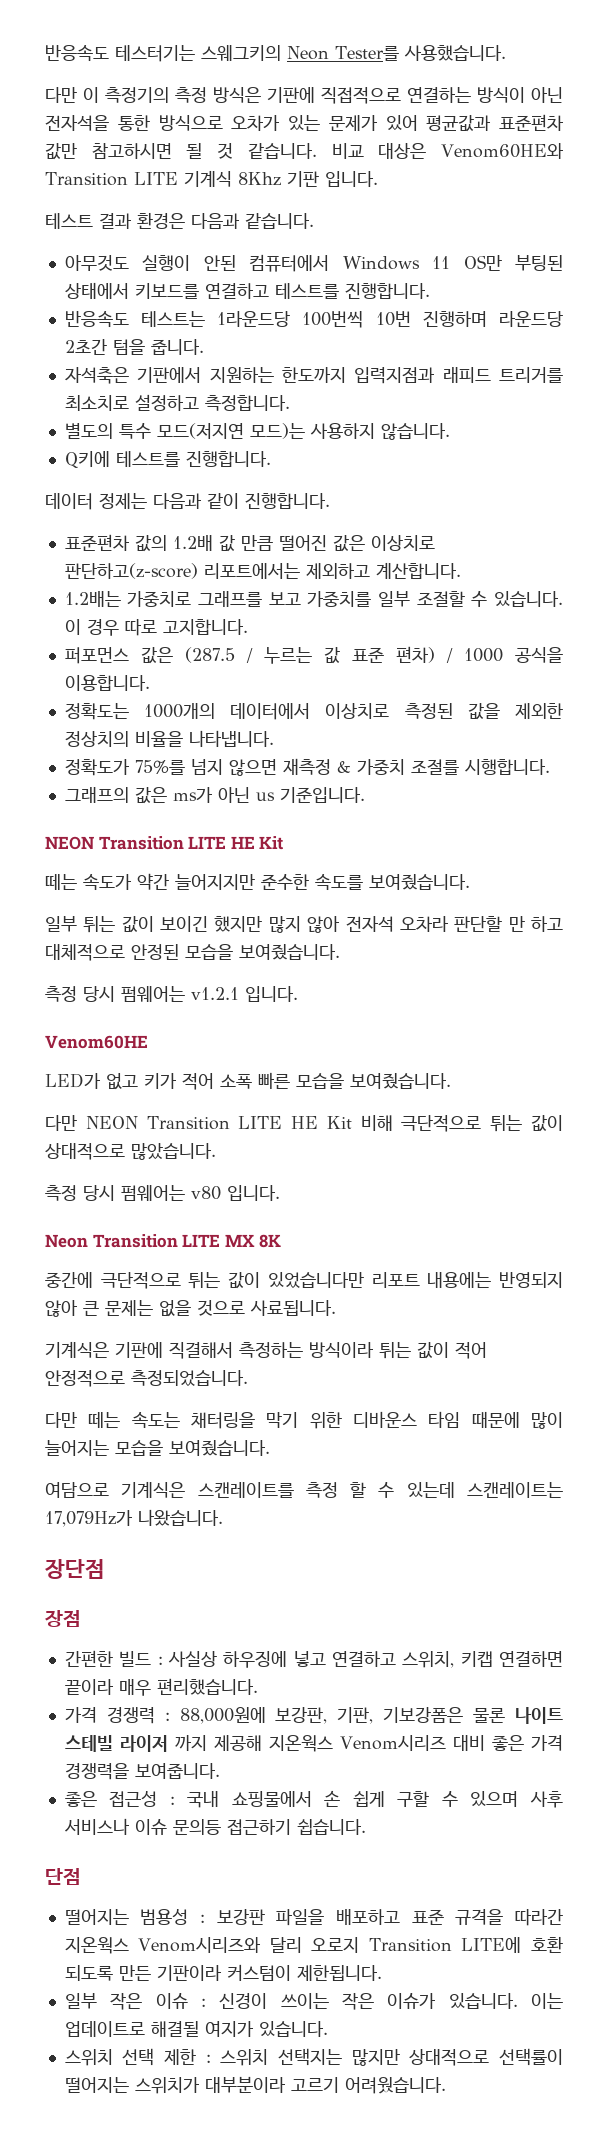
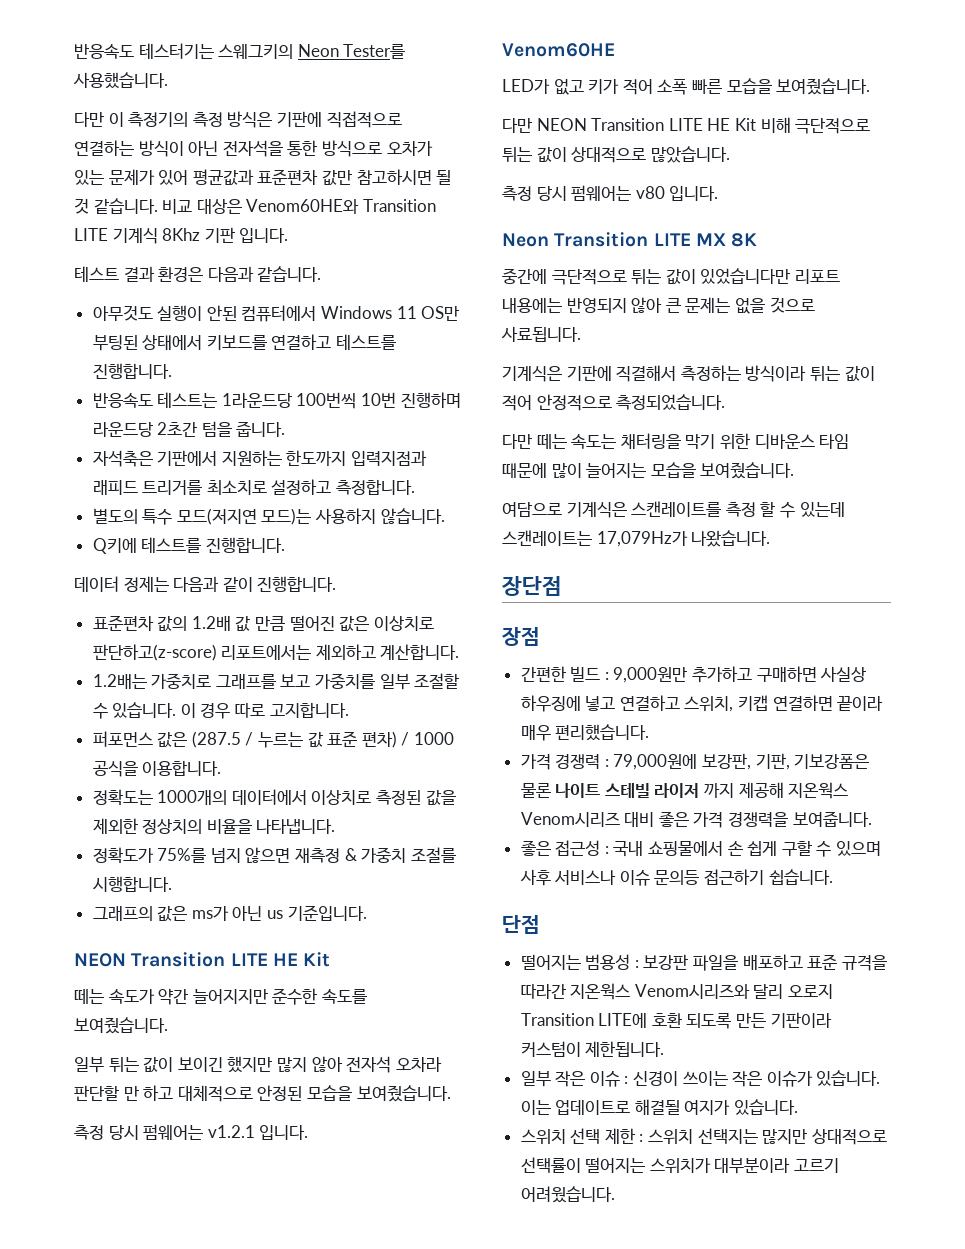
- 간편한 빌드 : 사실상 하우징에 넣고 연결하고 스위치, 키캡 연결하면 끝이라 매우 편리했습니다.
+ 간편한 빌드 : 9,000원만 추가하고 구매하면 사실상 하우징에 넣고 연결하고 스위치, 키캡 연결하면 끝이라 매우 편리했습니다.
- 가격 경쟁력 : 88,000원에 보강판, 기판, 기보강폼은 물론 나이트 스테빌 라이저 까지 제공해 지온웍스 Venom시리즈 대비 좋은 가격 경쟁력을 보여줍니다.
+ 가격 경쟁력 : 79,000원에 보강판, 기판, 기보강폼은 물론 나이트 스테빌 라이저 까지 제공해 지온웍스 Venom시리즈 대비 좋은 가격 경쟁력을 보여줍니다.

